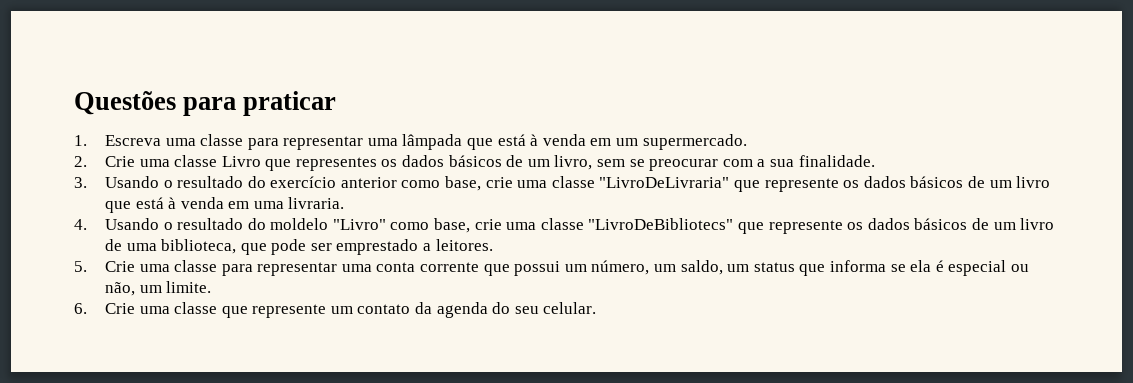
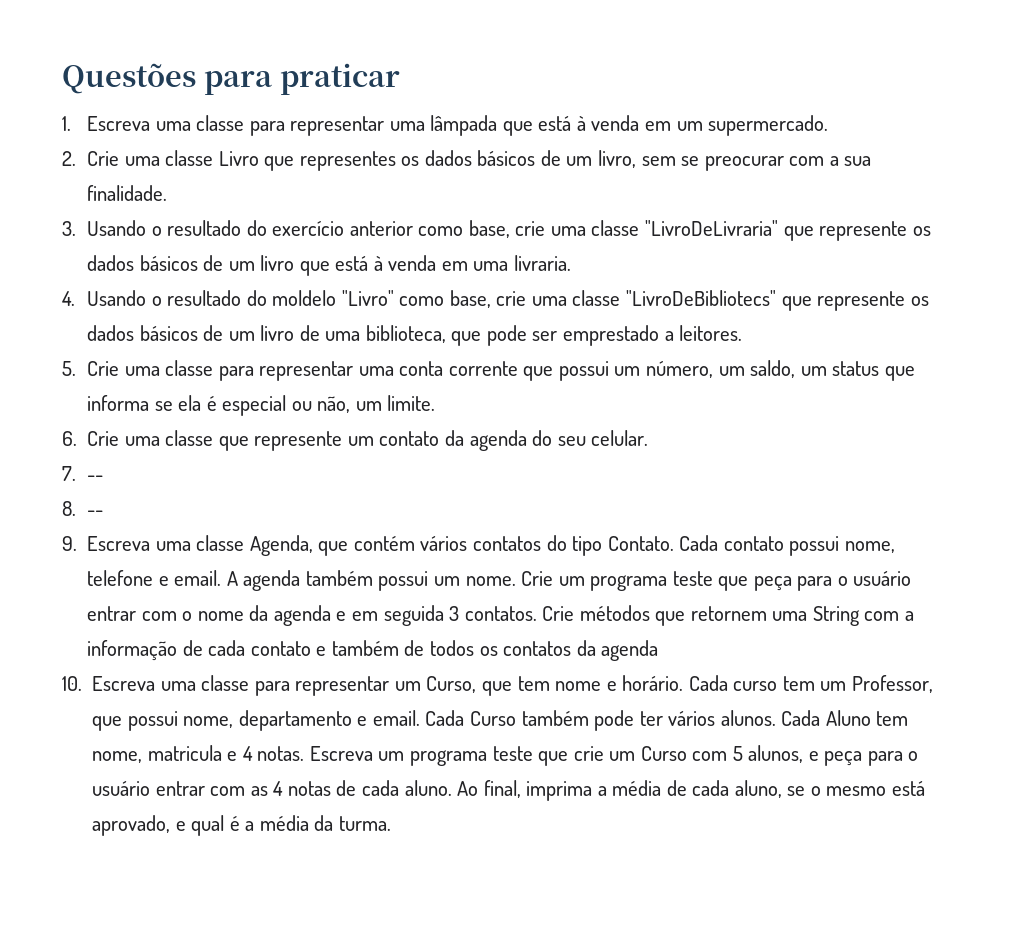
+ 7. --
+ 8. --
+ 9. Escreva uma classe Agenda, que contém vários contatos do tipo Contato. Cada contato possui nome, telefone e email. A agenda também possui um nome. Crie um programa teste que peça para o usuário entrar com o nome da agenda e em seguida 3 contatos. Crie métodos que retornem uma String com a informação de cada contato e também de todos os contatos da agenda
+ 10. Escreva uma classe para representar um Curso, que tem nome e horário. Cada curso tem um Professor, que possui nome, departamento e email. Cada Curso também pode ter vários alunos. Cada Aluno tem nome, matricula e 4 notas. Escreva um programa teste que crie um Curso com 5 alunos, e peça para o usuário entrar com as 4 notas de cada aluno. Ao final, imprima a média de cada aluno, se o mesmo está aprovado, e qual é a média da turma.

